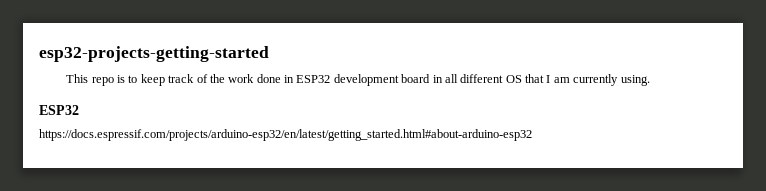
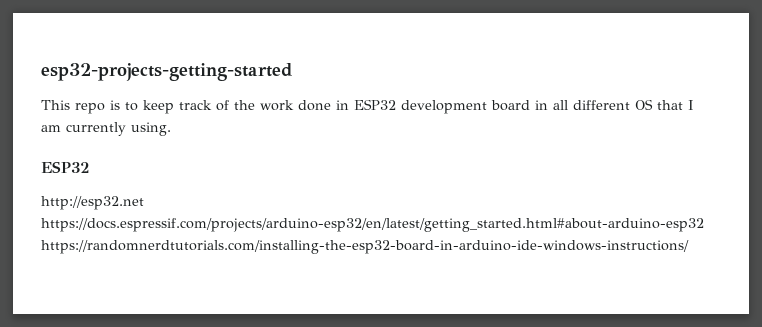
- https://docs.espressif.com/projects/arduino-esp32/en/latest/getting_started.html#about-arduino-esp32
+ http://esp32.net https://docs.espressif.com/projects/arduino-esp32/en/latest/getting_started.html#about-arduino-esp32 https://randomnerdtutorials.com/installing-the-esp32-board-in-arduino-ide-windows-instructions/

